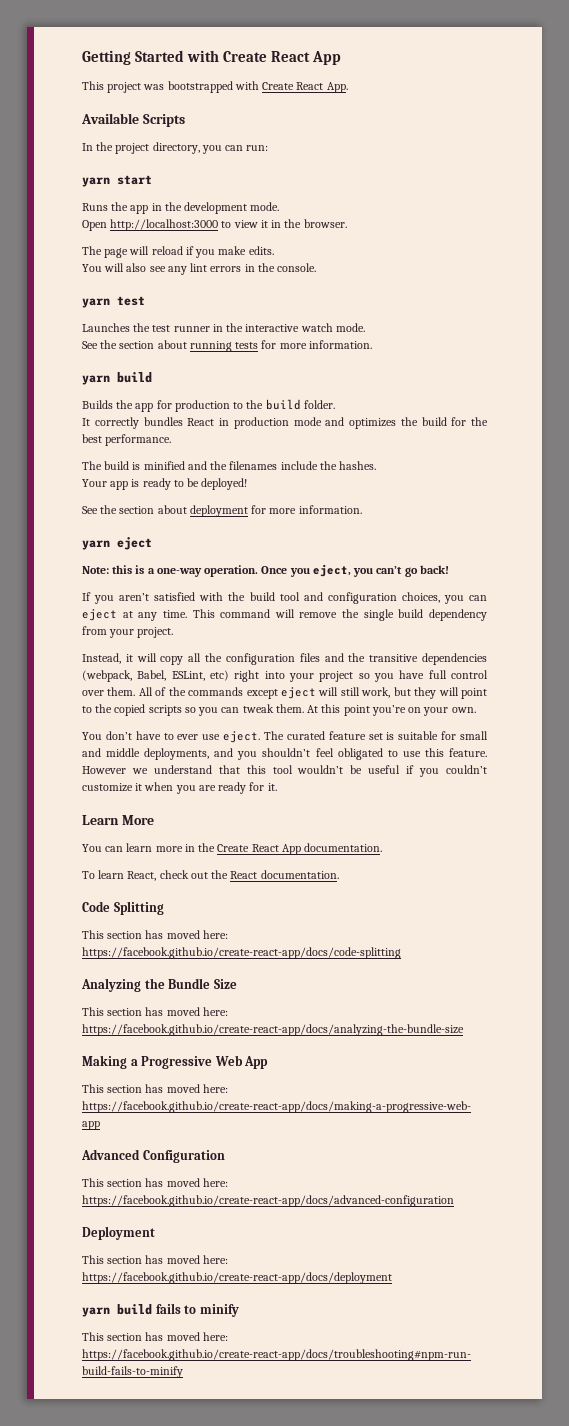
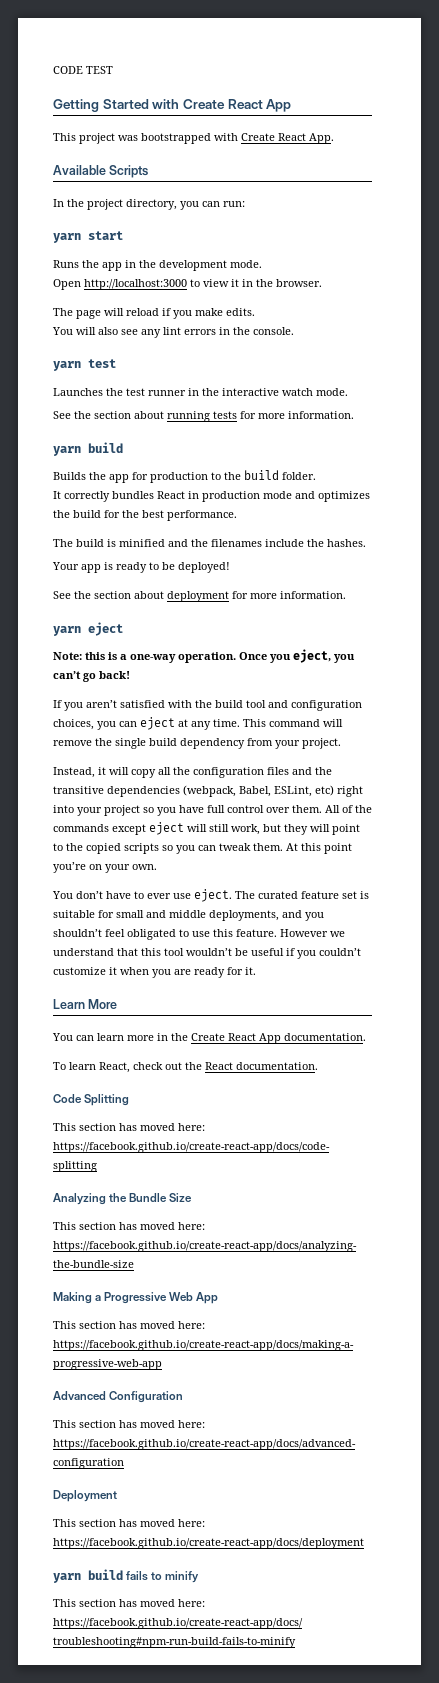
+ CODE TEST

